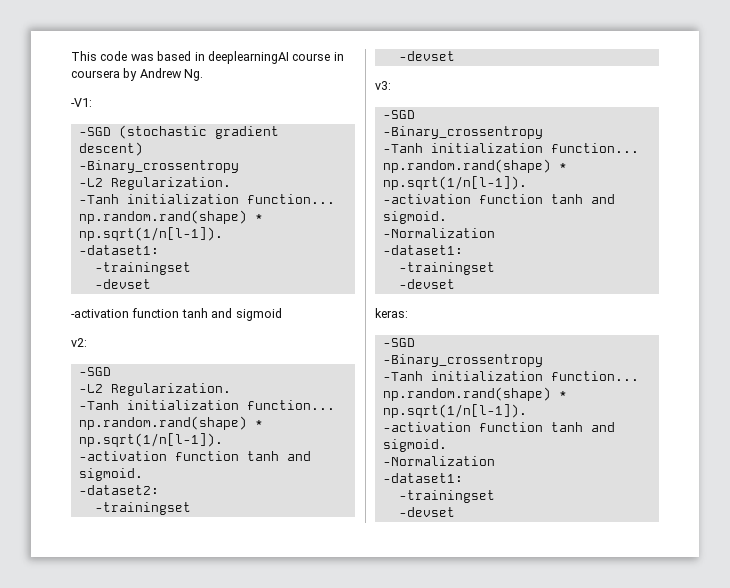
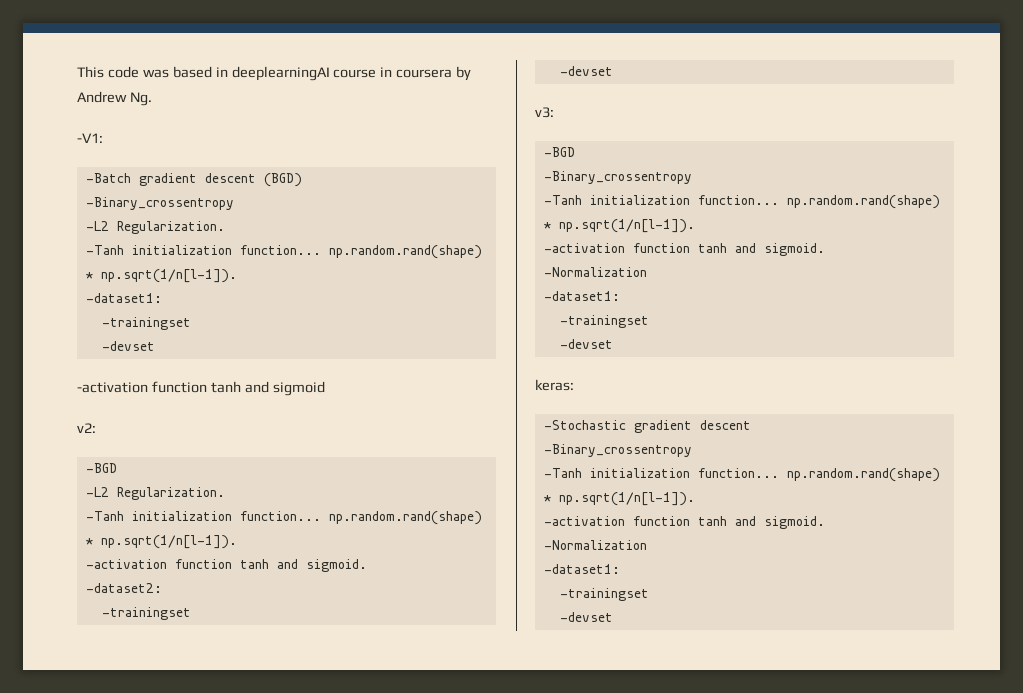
- -SGD (stochastic gradient descent)
+ -Batch gradient descent (BGD)
  v2:
- -SGD
+ -BGD
  v3:
- -SGD
+ -BGD
  keras:
- -SGD
+ -Stochastic gradient descent

